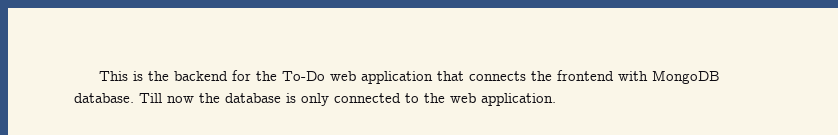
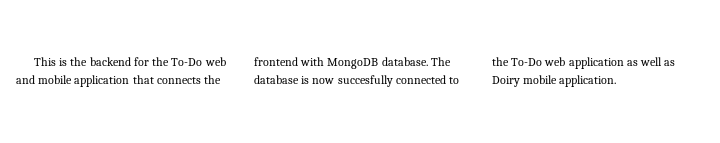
- This is the backend for the To-Do web application that connects the frontend with MongoDB database.
+ This is the backend for the To-Do web and mobile application that connects the frontend with MongoDB database.
- Till now the database is only connected to the web application.
+ The database is now succesfully connected to the To-Do web application as well as Doiry mobile application.

